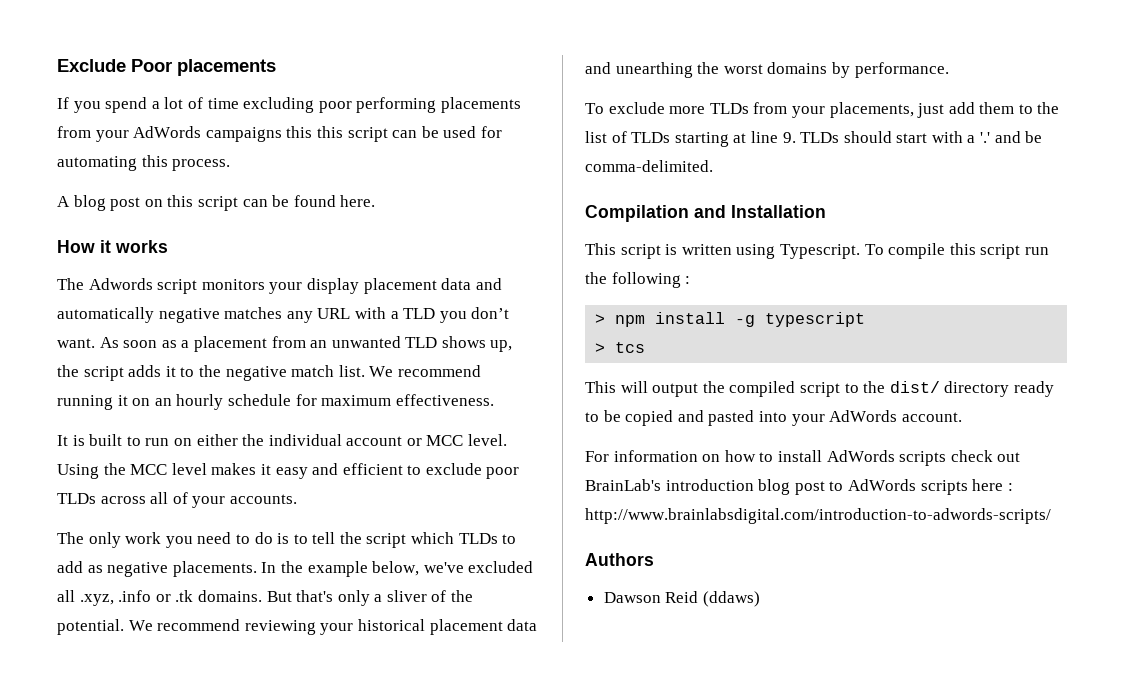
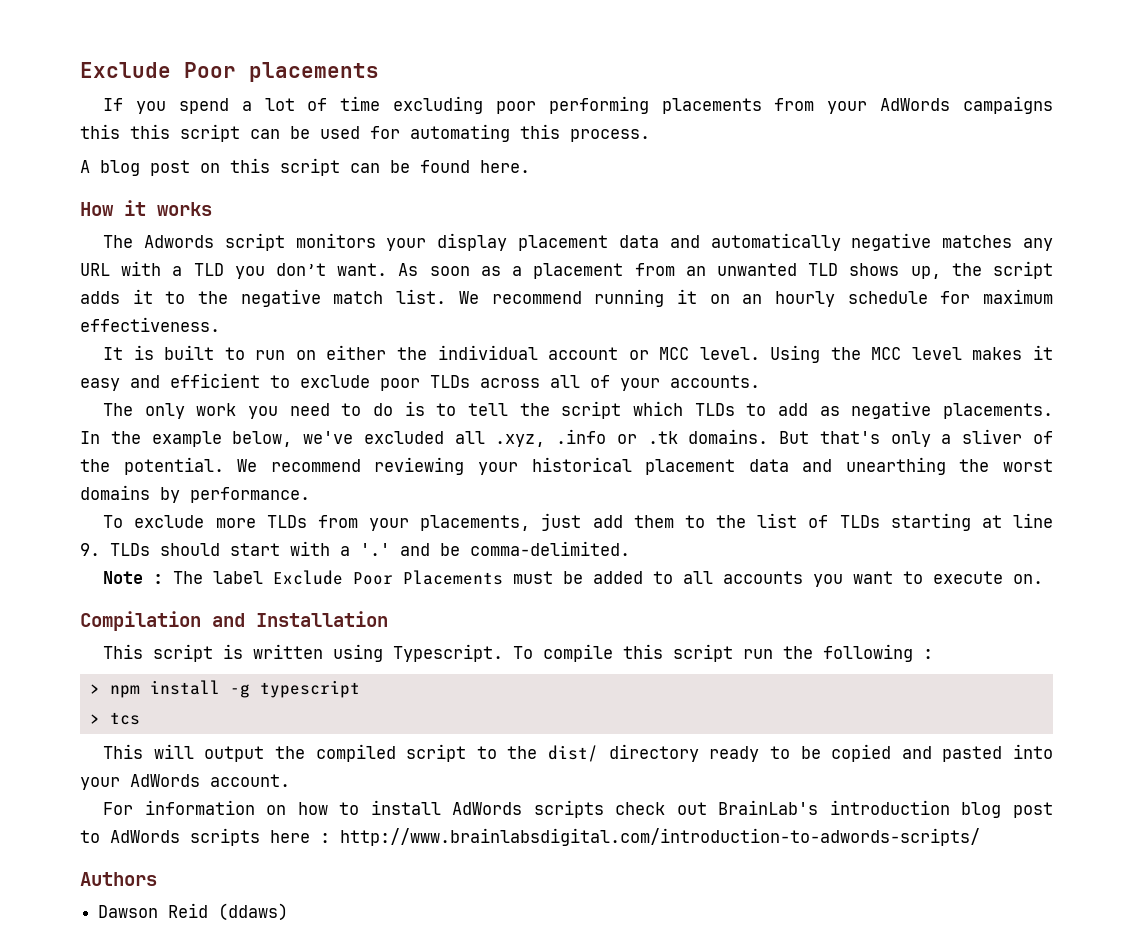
+ Note : The label Exclude Poor Placements must be added to all accounts you want to execute on.

